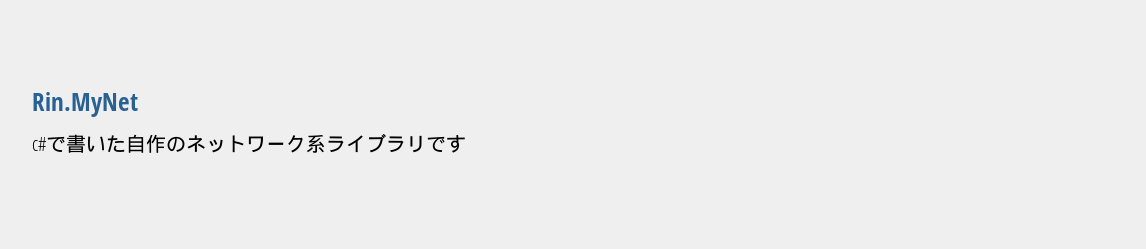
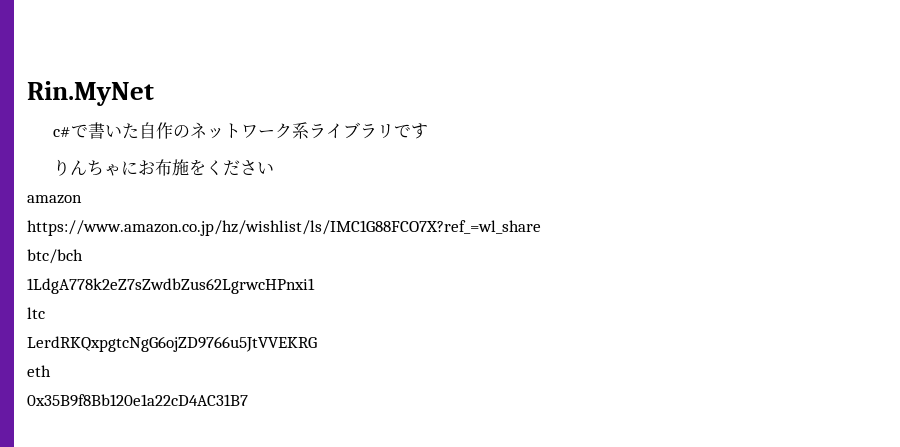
+ りんちゃにお布施をください
+ amazon
+ https://www.amazon.co.jp/hz/wishlist/ls/IMC1G88FCO7X?ref_=wl_share
+ btc/bch
+ 1LdgA778k2eZ7sZwdbZus62LgrwcHPnxi1
+ ltc
+ LerdRKQxpgtcNgG6ojZD9766u5JtVVEKRG
+ eth
+ 0x35B9f8Bb120e1a22cD4AC31B7

